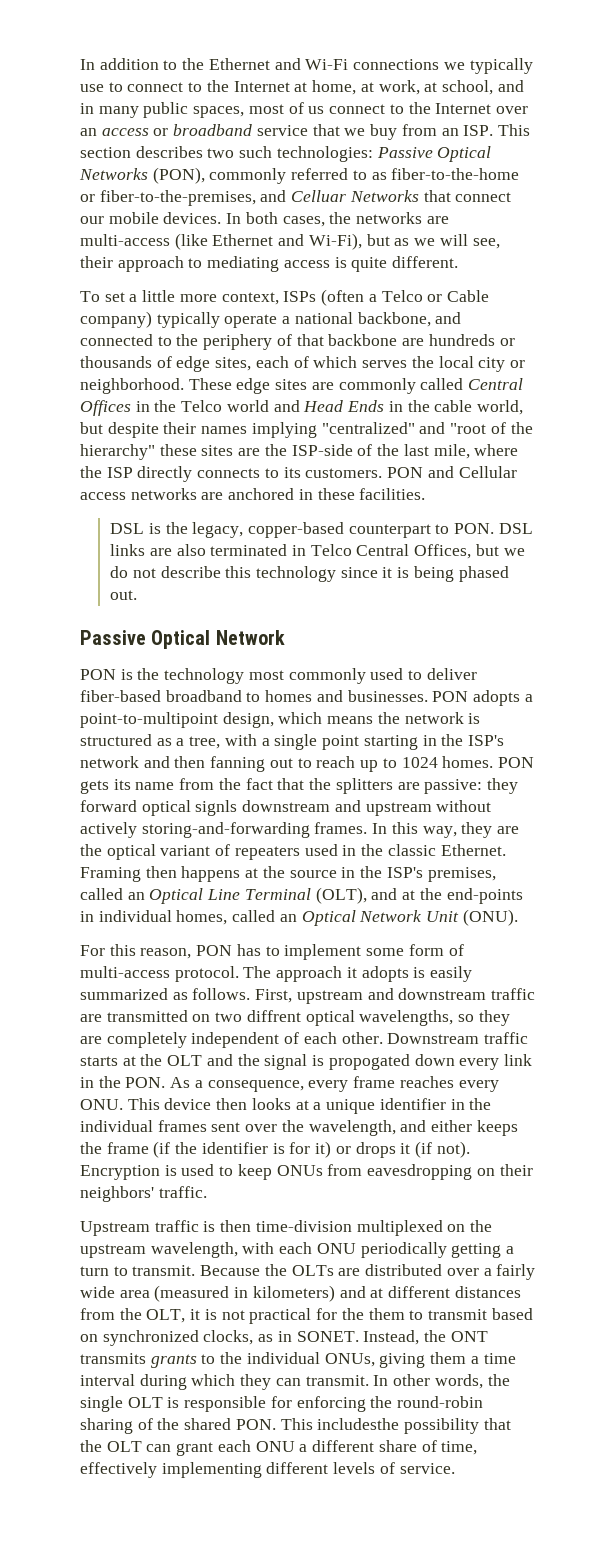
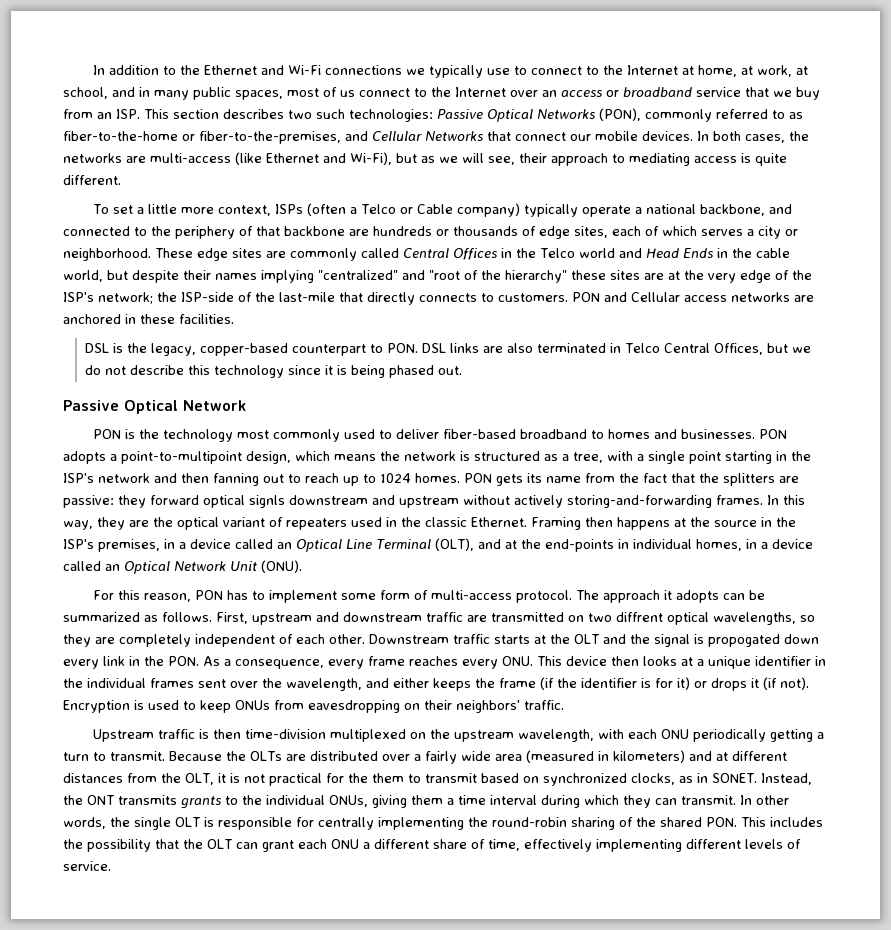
- Passive Optical Networks (PON), commonly referred to as fiber-to-the-home or fiber-to-the-premises, and Celluar Networks that connect our mobile devices.
+ Passive Optical Networks (PON), commonly referred to as fiber-to-the-home or fiber-to-the-premises, and Cellular Networks that connect our mobile devices.
- To set a little more context, ISPs (often a Telco or Cable company) typically operate a national backbone, and connected to the periphery of that backbone are hundreds or thousands of edge sites, each of which serves the local city or neighborhood.
+ To set a little more context, ISPs (often a Telco or Cable company) typically operate a national backbone, and connected to the periphery of that backbone are hundreds or thousands of edge sites, each of which serves a city or neighborhood.
- These edge sites are commonly called Central Offices in the Telco world and Head Ends in the cable world, but despite their names implying "centralized" and "root of the hierarchy" these sites are the ISP-side of the last mile, where the ISP directly connects to its customers.
+ These edge sites are commonly called Central Offices in the Telco world and Head Ends in the cable world, but despite their names implying "centralized" and "root of the hierarchy" these sites are at the very edge of the ISP's network; the ISP-side of the last-mile that directly connects to customers.
- Framing then happens at the source in the ISP's premises, called an Optical Line Terminal (OLT), and at the end-points in individual homes, called an Optical Network Unit (ONU).
+ Framing then happens at the source in the ISP's premises, in a device called an Optical Line Terminal (OLT), and at the end-points in individual homes, in a device called an Optical Network Unit (ONU).
- The approach it adopts is easily summarized as follows.
+ The approach it adopts can be summarized as follows.
- In other words, the single OLT is responsible for enforcing the round-robin sharing of the shared PON. This includesthe possibility that the OLT can grant each ONU a different share of time, effectively implementing different levels of service.
+ In other words, the single OLT is responsible for centrally implementing the round-robin sharing of the shared PON. This includes the possibility that the OLT can grant each ONU a different share of time, effectively implementing different levels of service.

